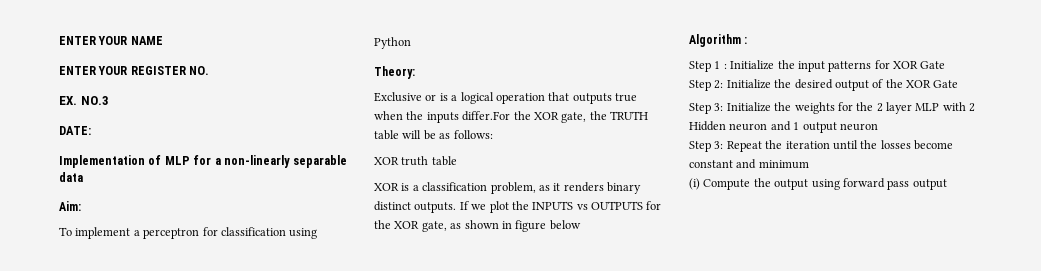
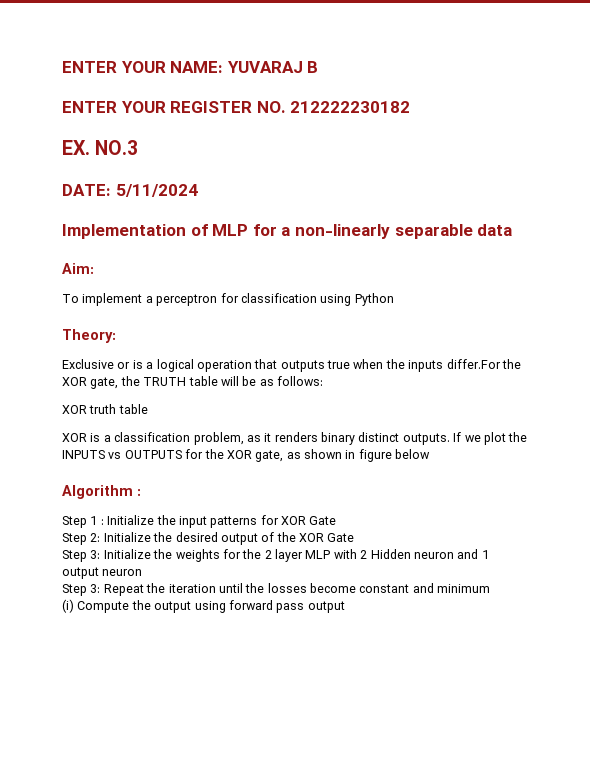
- ENTER YOUR NAME
+ ENTER YOUR NAME: YUVARAJ B
- ENTER YOUR REGISTER NO.
+ ENTER YOUR REGISTER NO. 212222230182
- DATE:
+ DATE: 5/11/2024

